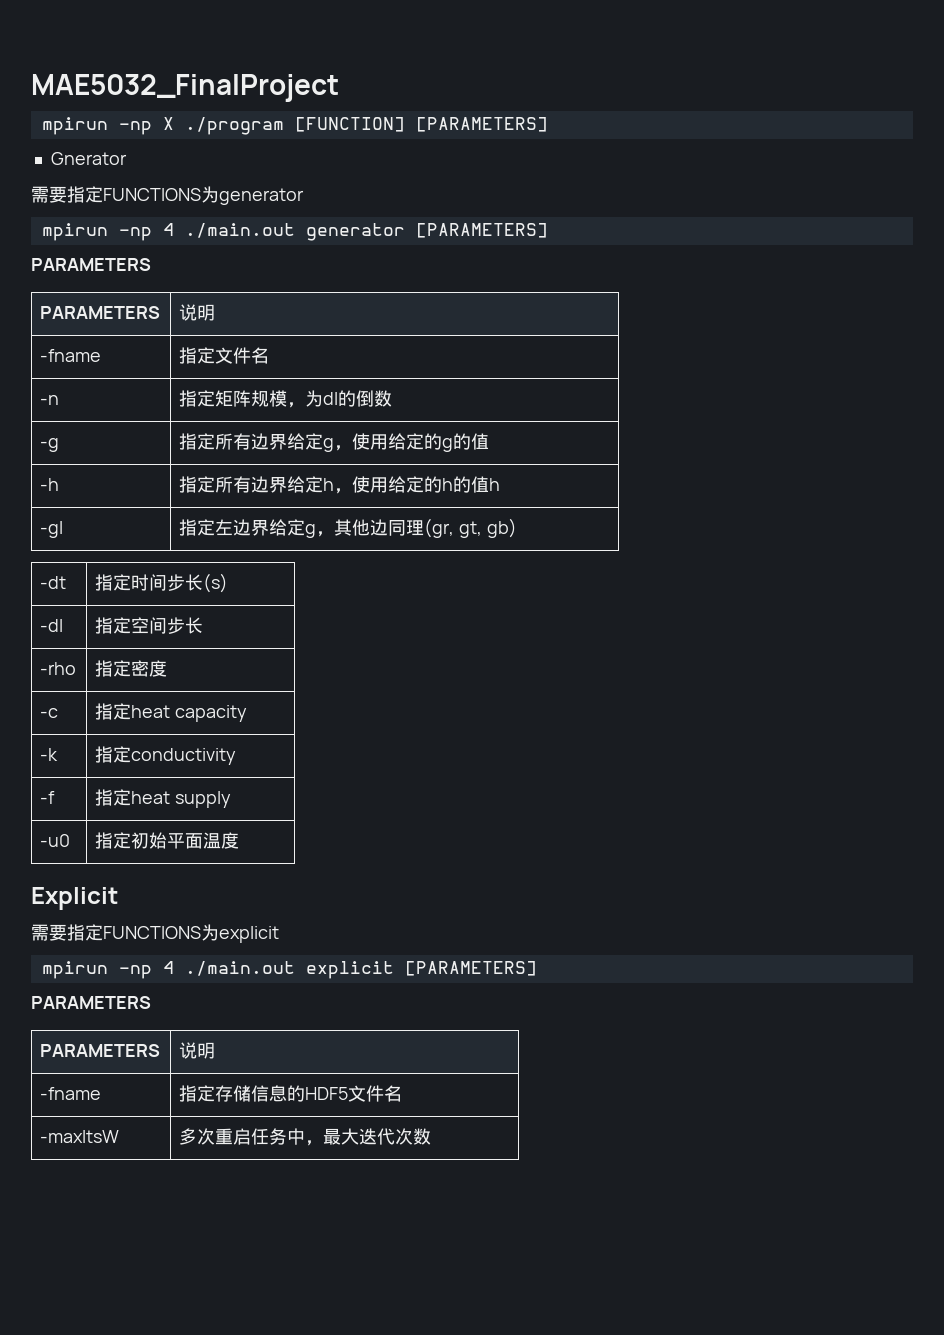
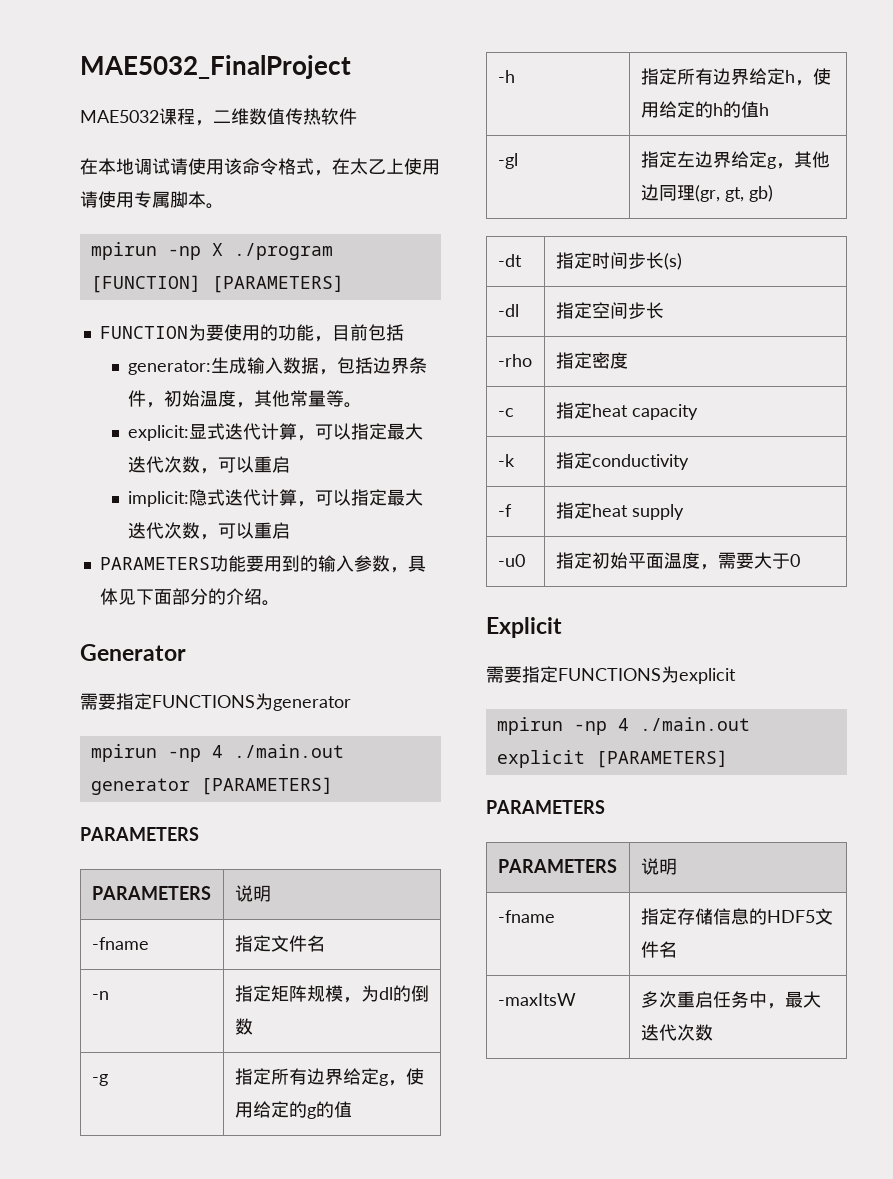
+ MAE5032课程，二维数值传热软件
+ 在本地调试请使用该命令格式，在太乙上使用请使用专属脚本。
- Gnerator
+ FUNCTION为要使用的功能，目前包括
+ generator:生成输入数据，包括边界条件，初始温度，其他常量等。
+ explicit:显式迭代计算，可以指定最大迭代次数，可以重启
+ implicit:隐式迭代计算，可以指定最大迭代次数，可以重启
+ PARAMETERS功能要用到的输入参数，具体见下面部分的介绍。
+ Generator
- -u0 | 指定初始平面温度
+ -u0 | 指定初始平面温度，需要大于0

